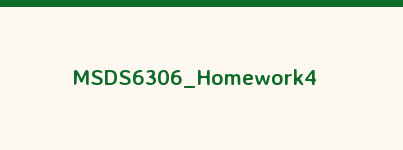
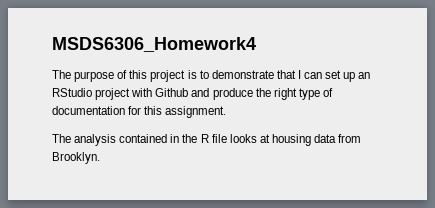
+ The purpose of this project is to demonstrate that I can set up an RStudio project with Github and produce the right type of documentation for this assignment.
+ The analysis contained in the R file looks at housing data from Brooklyn.

